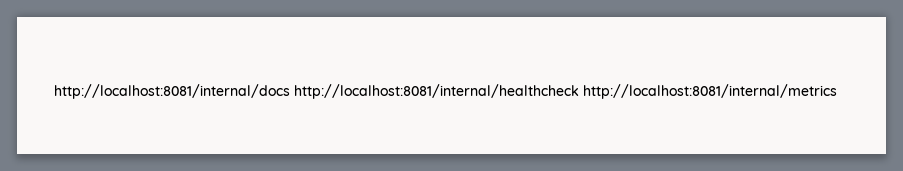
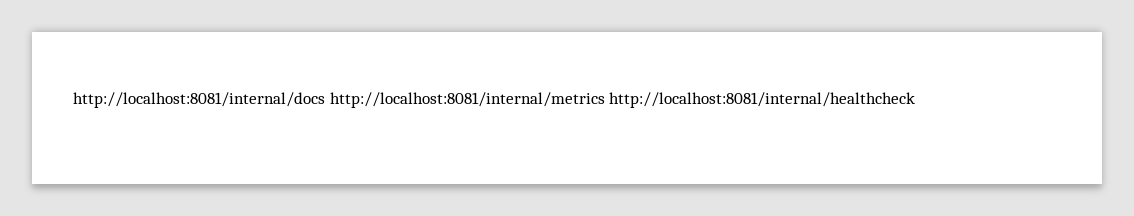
- http://localhost:8081/internal/docs http://localhost:8081/internal/healthcheck http://localhost:8081/internal/metrics
+ http://localhost:8081/internal/docs http://localhost:8081/internal/metrics http://localhost:8081/internal/healthcheck

